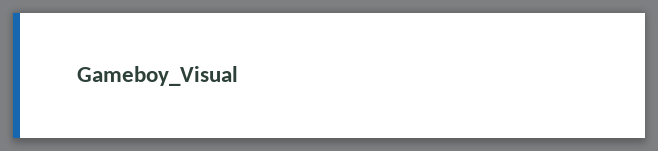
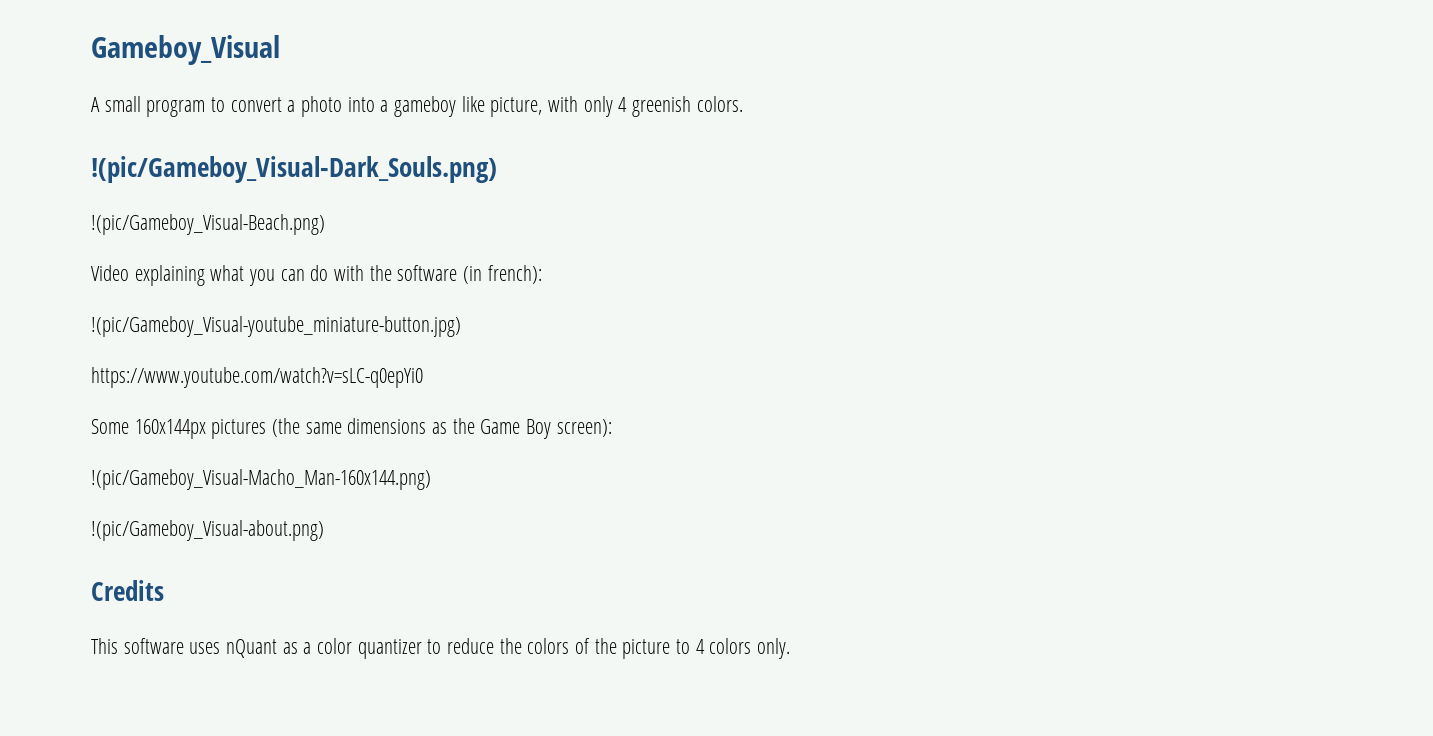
+ A small program to convert a photo into a gameboy like picture, with only 4 greenish colors.
+ !(pic/Gameboy_Visual-Dark_Souls.png)
+ !(pic/Gameboy_Visual-Beach.png)
+ Video explaining what you can do with the software (in french):
+ !(pic/Gameboy_Visual-youtube_miniature-button.jpg)
+ https://www.youtube.com/watch?v=sLC-q0epYi0
+ Some 160x144px pictures (the same dimensions as the Game Boy screen):
+ !(pic/Gameboy_Visual-Macho_Man-160x144.png)
+ !(pic/Gameboy_Visual-about.png)
+ Credits
+ This software uses nQuant as a color quantizer to reduce the colors of the picture to 4 colors only.

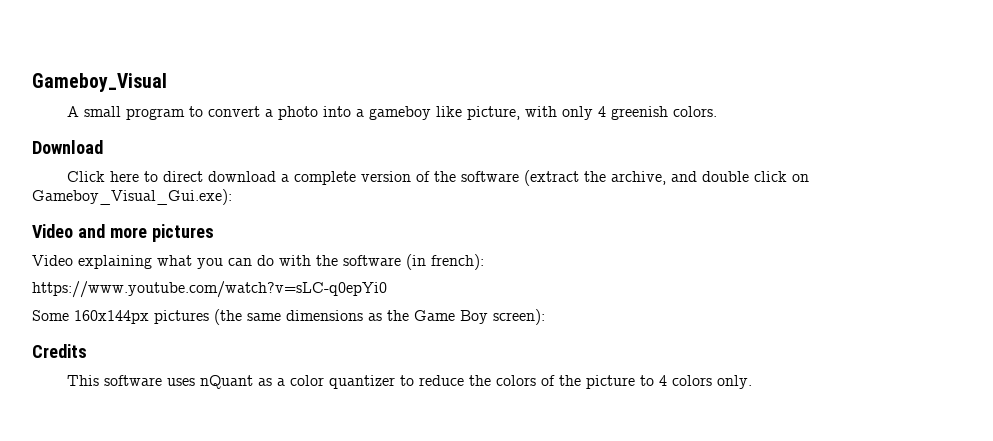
- !(pic/Gameboy_Visual-Dark_Souls.png)
- !(pic/Gameboy_Visual-Beach.png)
+ Download
+ Click here to direct download a complete version of the software (extract the archive, and double click on Gameboy_Visual_Gui.exe):
+ Video and more pictures
- !(pic/Gameboy_Visual-youtube_miniature-button.jpg)
- !(pic/Gameboy_Visual-Macho_Man-160x144.png)
- !(pic/Gameboy_Visual-about.png)

